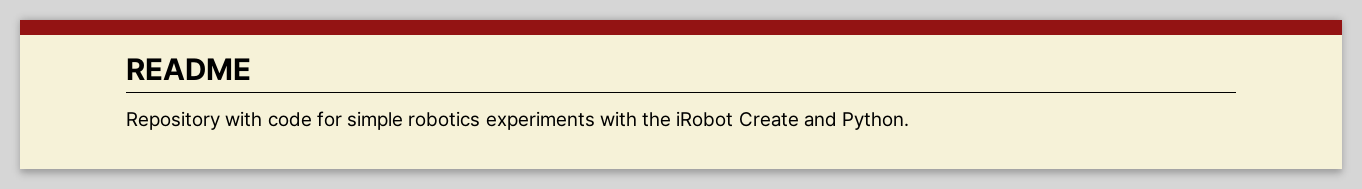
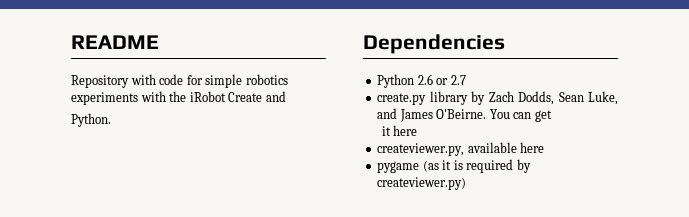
- Repository with code for simple robotics experiments with the iRobot Create and Python.
+ Repository with code for simple robotics experiments with the iRobot Create and
+ Python.
+ Dependencies
+ Python 2.6 or 2.7
+ create.py library by Zach Dodds, Sean Luke, and James O'Beirne. You can get
+ it here
+ createviewer.py, available here
+ pygame (as it is required by createviewer.py)

